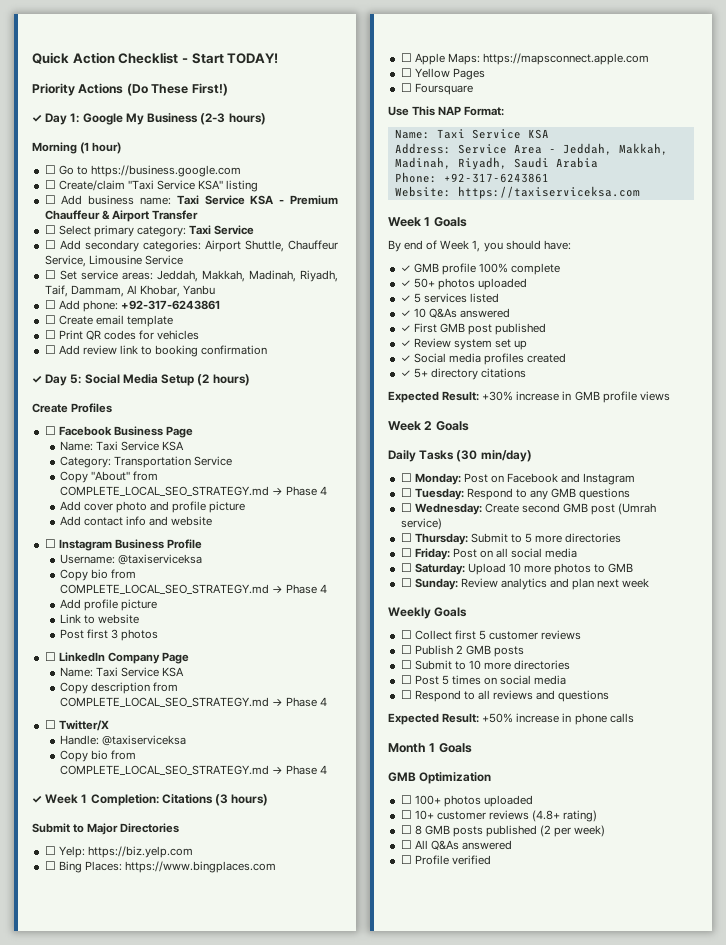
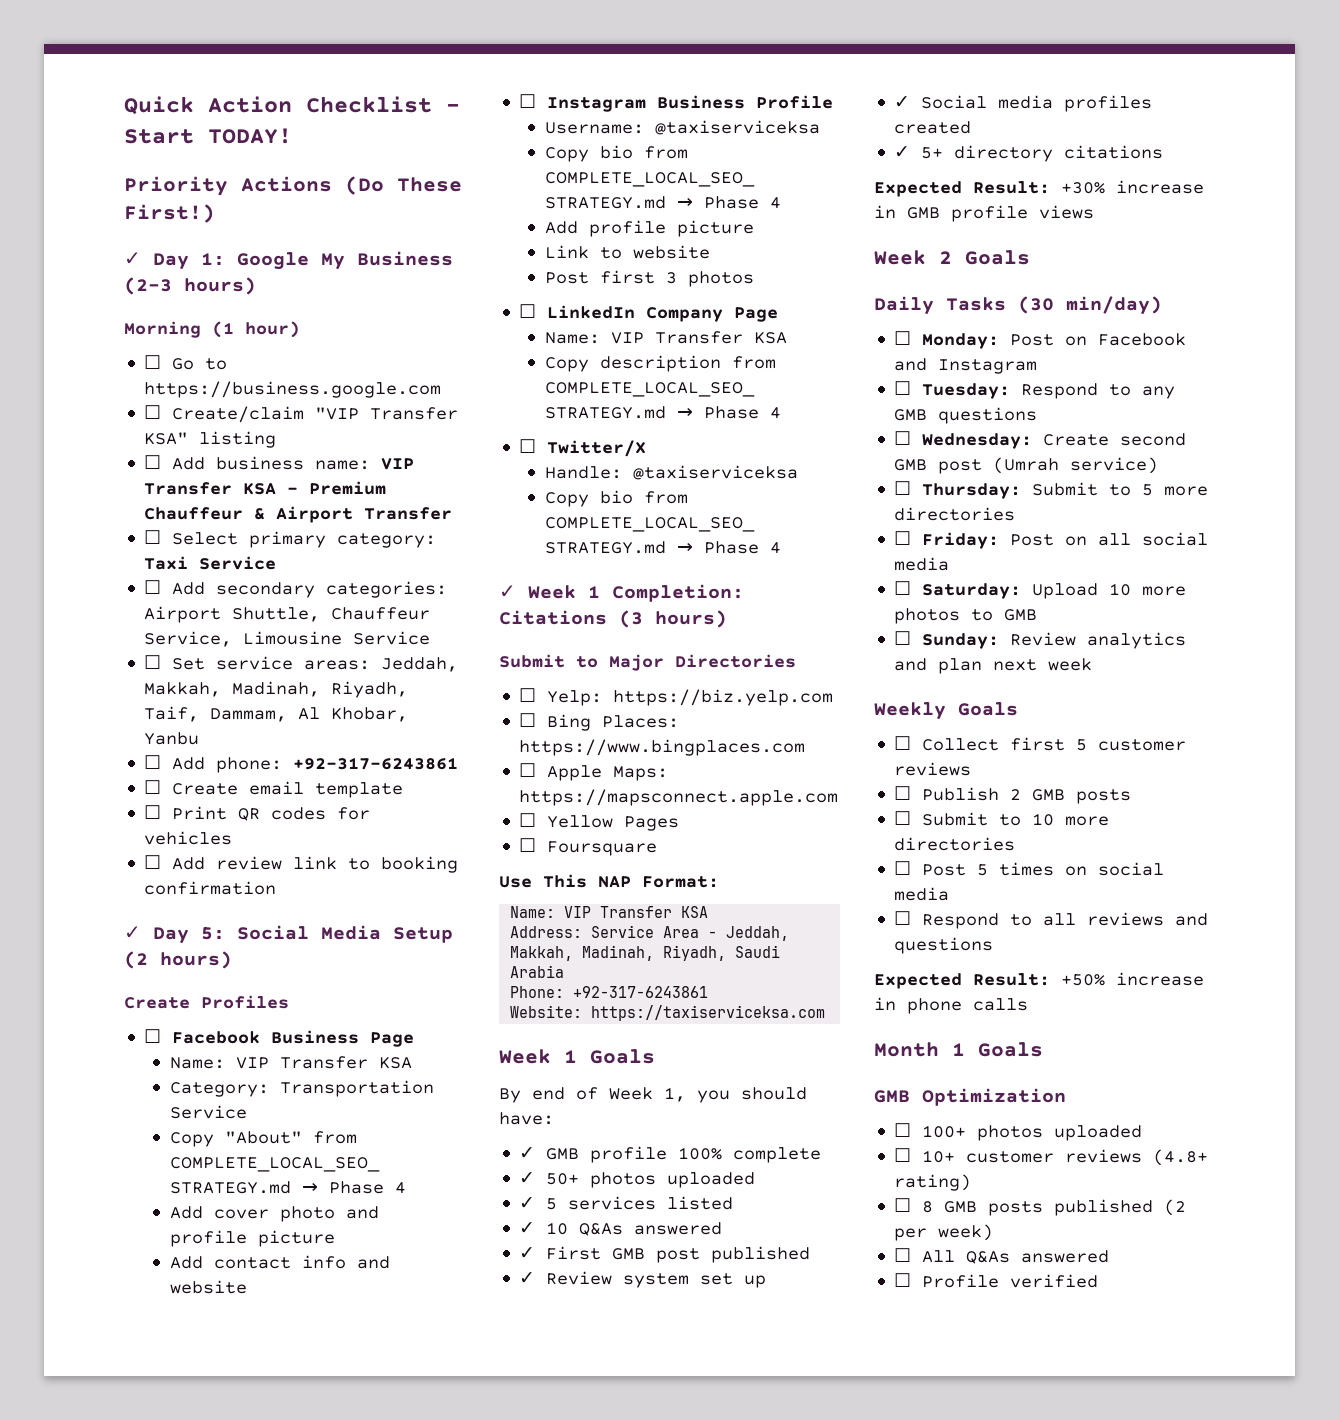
- ☐ Create/claim "Taxi Service KSA" listing
+ ☐ Create/claim "VIP Transfer KSA" listing
- ☐ Add business name: Taxi Service KSA - Premium Chauffeur & Airport Transfer
+ ☐ Add business name: VIP Transfer KSA - Premium Chauffeur & Airport Transfer
  ☐ Facebook Business Page
- Name: Taxi Service KSA
+ Name: VIP Transfer KSA
  ☐ LinkedIn Company Page
- Name: Taxi Service KSA
+ Name: VIP Transfer KSA
  Use This NAP Format:
- Name: Taxi Service KSA
+ Name: VIP Transfer KSA

